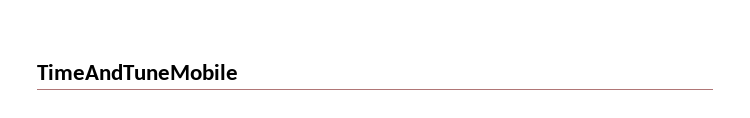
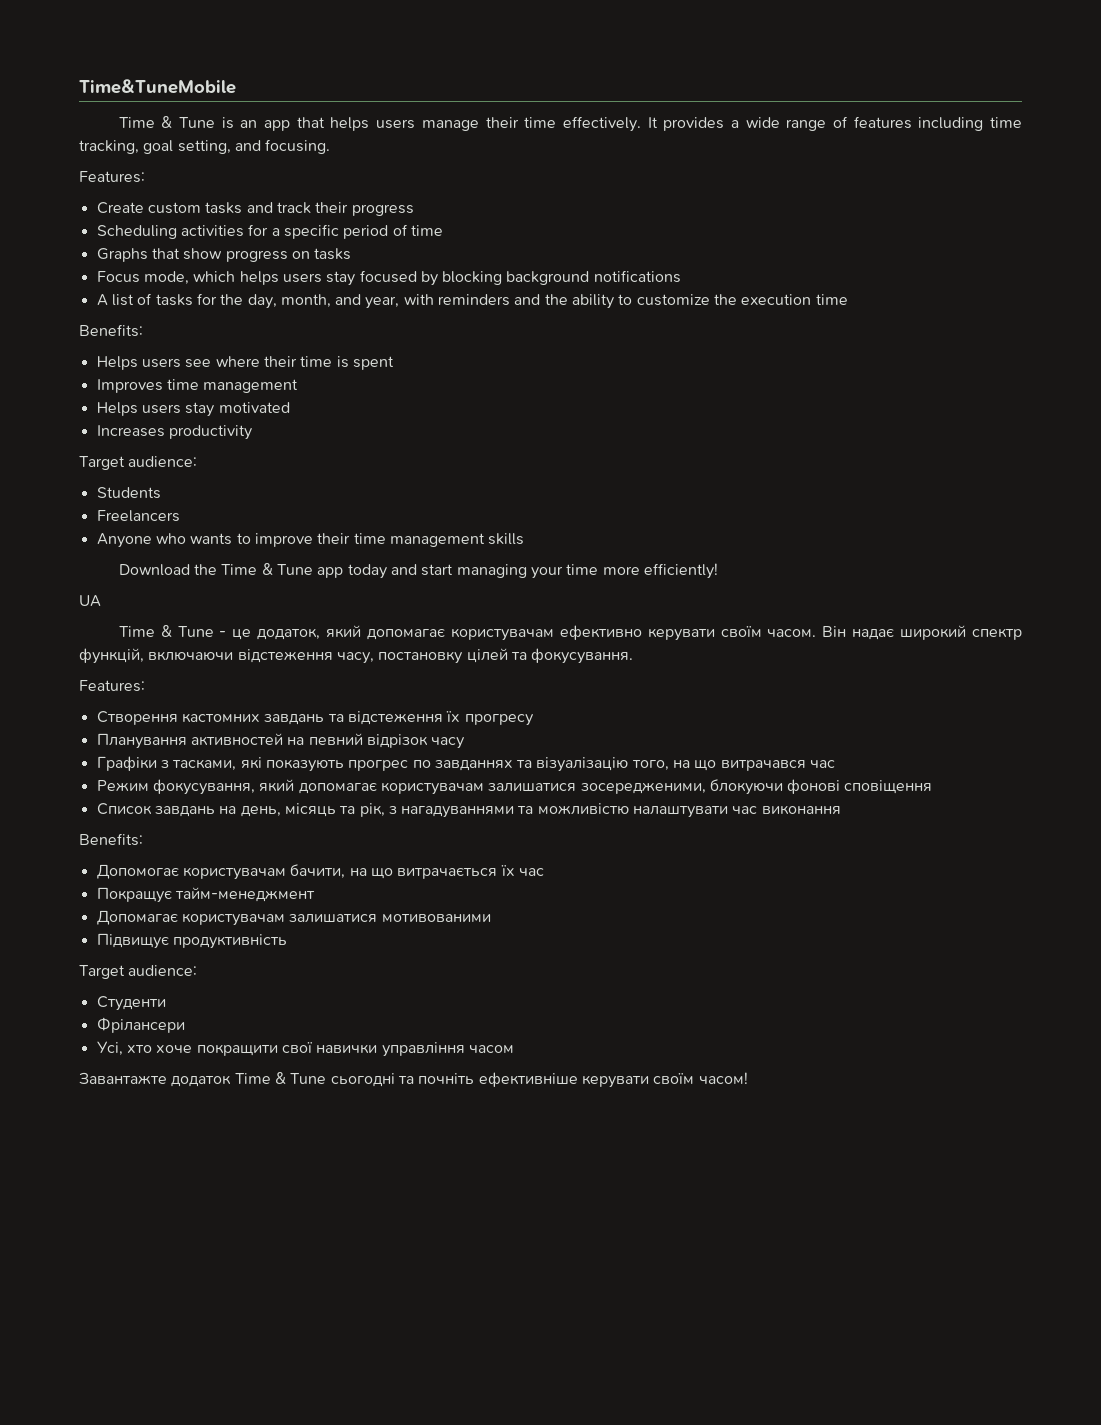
- TimeAndTuneMobile
+ Time&TuneMobile
+ Time & Tune is an app that helps users manage their time effectively. It provides a wide range of features including time tracking, goal setting, and focusing.
+ Features:
+ Create custom tasks and track their progress
+ Scheduling activities for a specific period of time
+ Graphs that show progress on tasks
+ Focus mode, which helps users stay focused by blocking background notifications
+ A list of tasks for the day, month, and year, with reminders and the ability to customize the execution time
+ Benefits:
+ Helps users see where their time is spent
+ Improves time management
+ Helps users stay motivated
+ Increases productivity
+ Target audience:
+ Students
+ Freelancers
+ Anyone who wants to improve their time management skills
+ Download the Time & Tune app today and start managing your time more efficiently!
+ UA
+ Time & Tune - це додаток, який допомагає користувачам ефективно керувати своїм часом. Він надає широкий спектр функцій, включаючи відстеження часу, постановку цілей та фокусування.
+ Features:
+ Створення кастомних завдань та відстеження їх прогресу
+ Планування активностей на певний відрізок часу
+ Графіки з тасками, які показують прогрес по завданнях та візуалізацію того, на що витрачався час
+ Режим фокусування, який допомагає користувачам залишатися зосередженими, блокуючи фонові сповіщення
+ Список завдань на день, місяць та рік, з нагадуваннями та можливістю налаштувати час виконання
+ Benefits:
+ Допомогає користувачам бачити, на що витрачається їх час
+ Покращує тайм-менеджмент
+ Допомагає користувачам залишатися мотивованими
+ Підвищує продуктивність
+ Target audience:
+ Студенти
+ Фрілансери
+ Усі, хто хоче покращити свої навички управління часом
+ Завантажте додаток Time & Tune сьогодні та почніть ефективніше керувати своїм часом!

